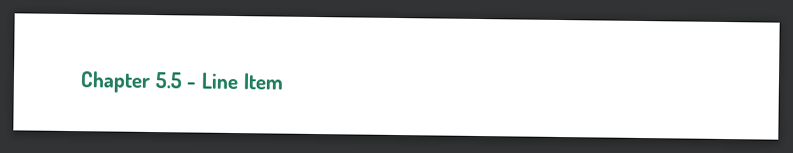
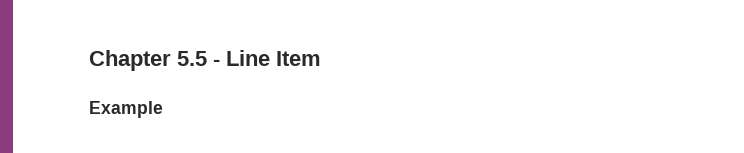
+ Example

